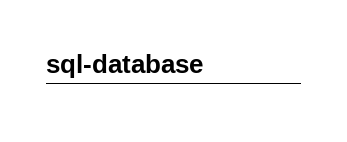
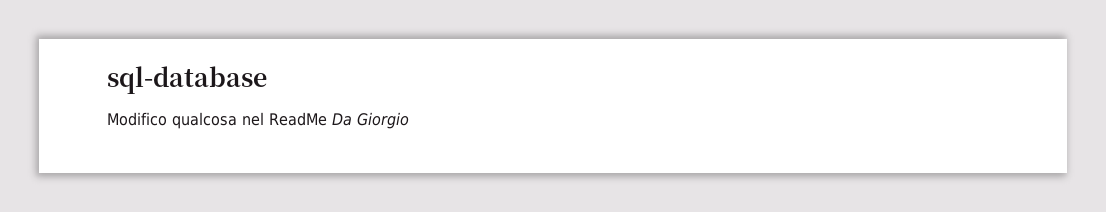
+ Modifico qualcosa nel ReadMe Da Giorgio

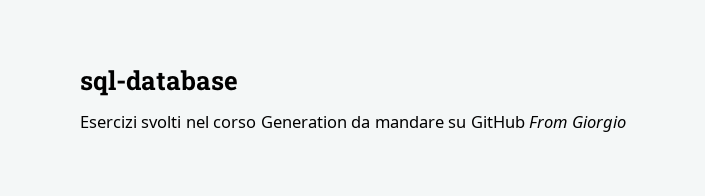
- Modifico qualcosa nel ReadMe Da Giorgio
+ Esercizi svolti nel corso Generation da mandare su GitHub From Giorgio

